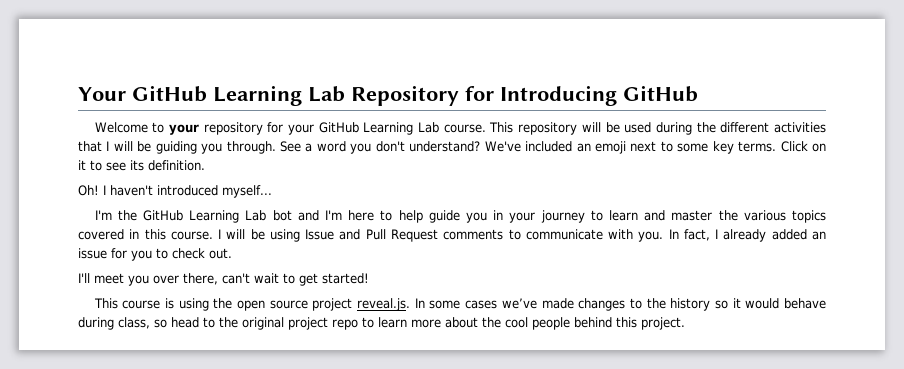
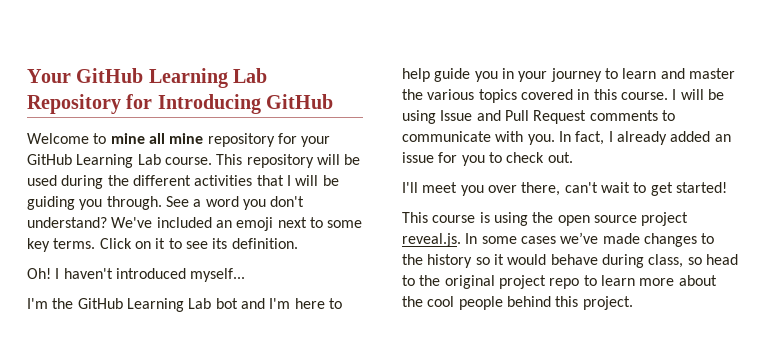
- Welcome to your repository for your GitHub Learning Lab course.
+ Welcome to mine all mine repository for your GitHub Learning Lab course.

